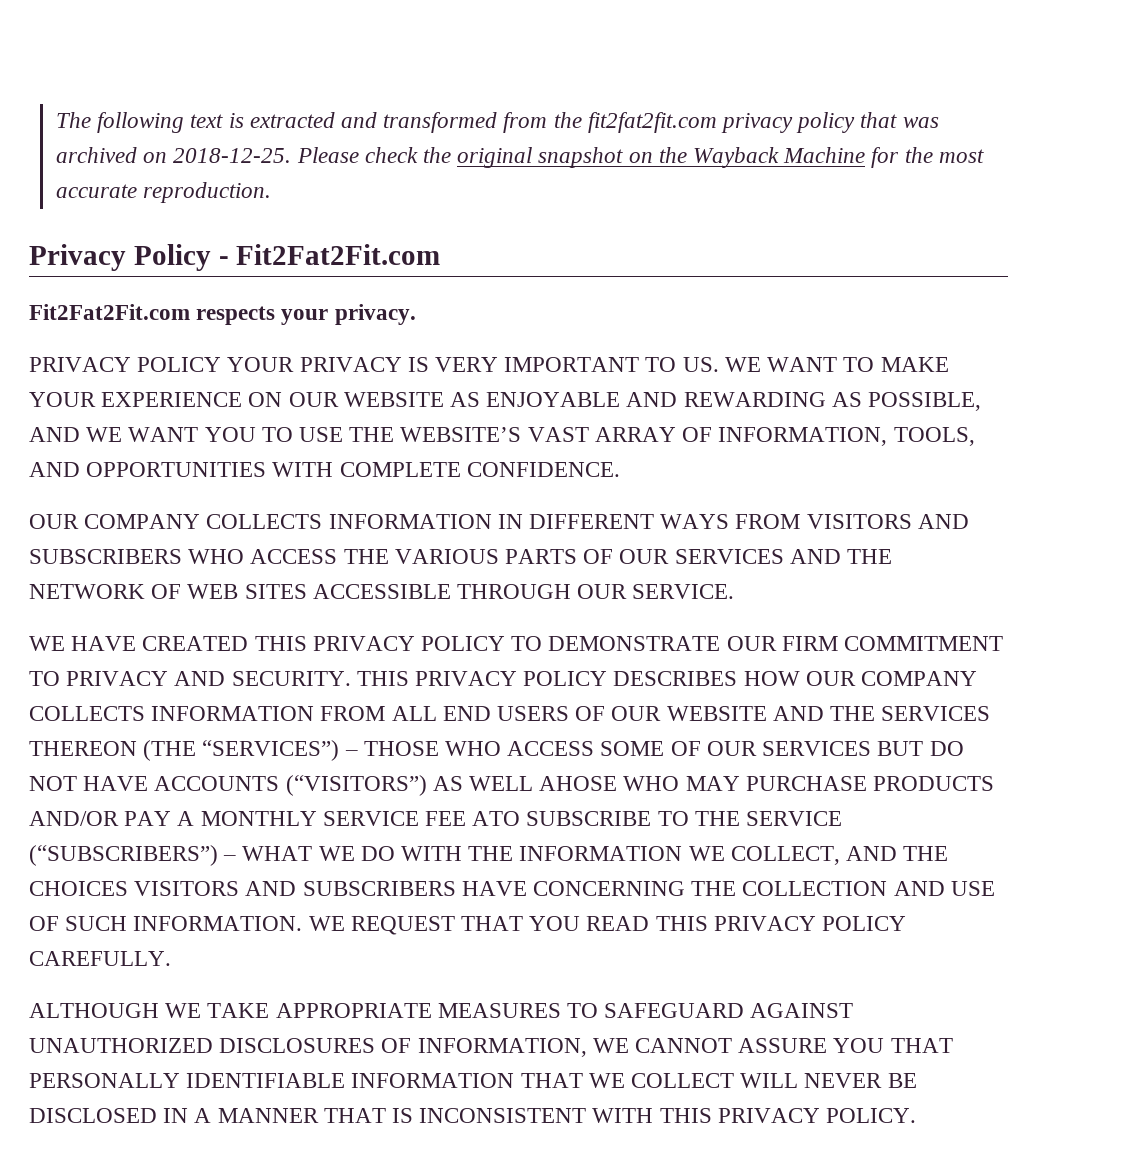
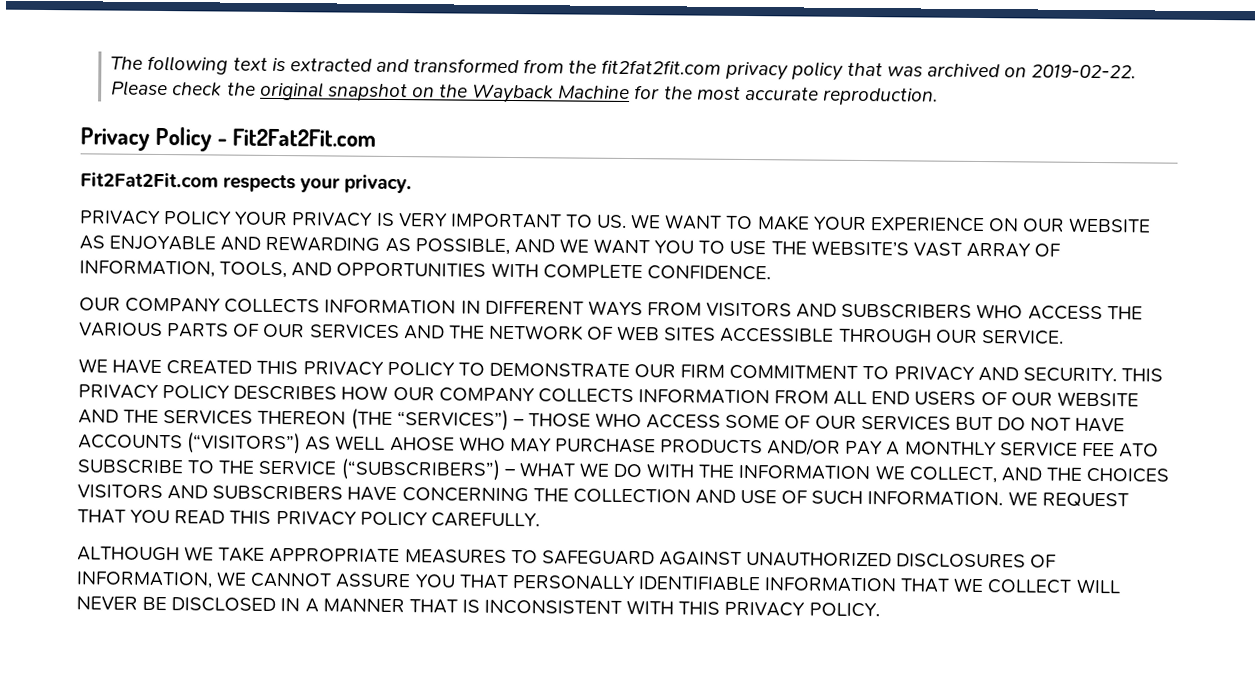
- The following text is extracted and transformed from the fit2fat2fit.com privacy policy that was archived on 2018-12-25.
+ The following text is extracted and transformed from the fit2fat2fit.com privacy policy that was archived on 2019-02-22.

